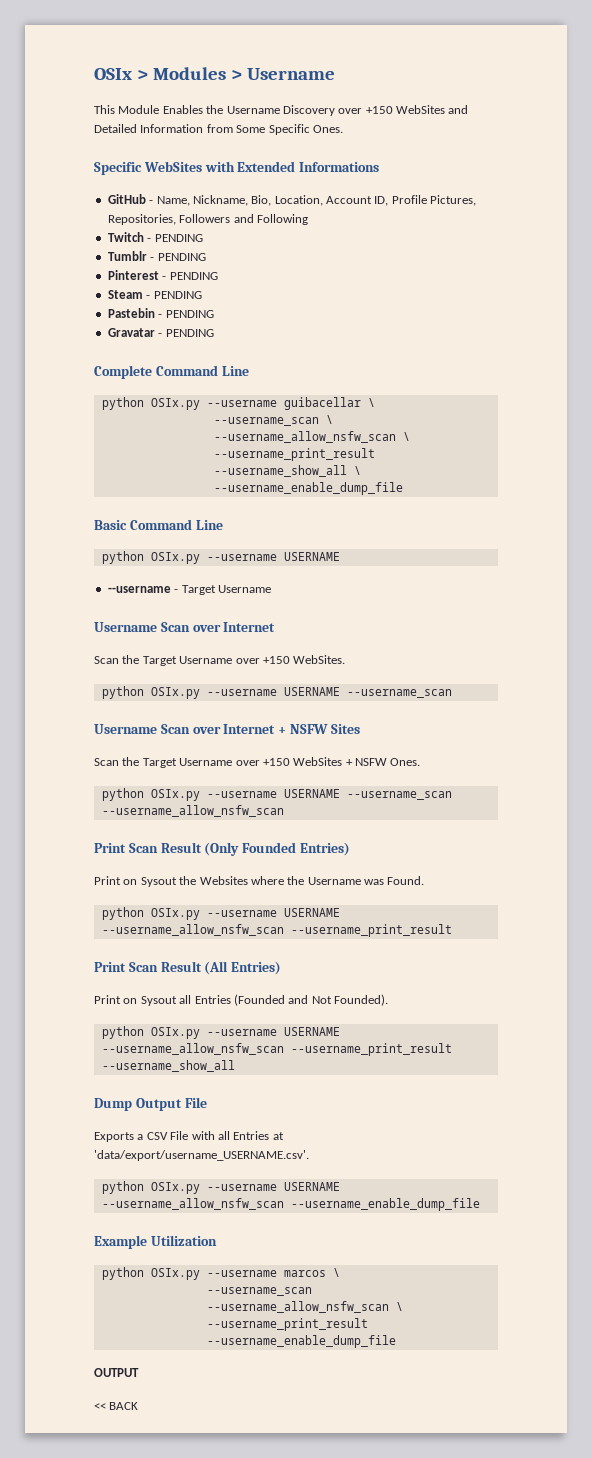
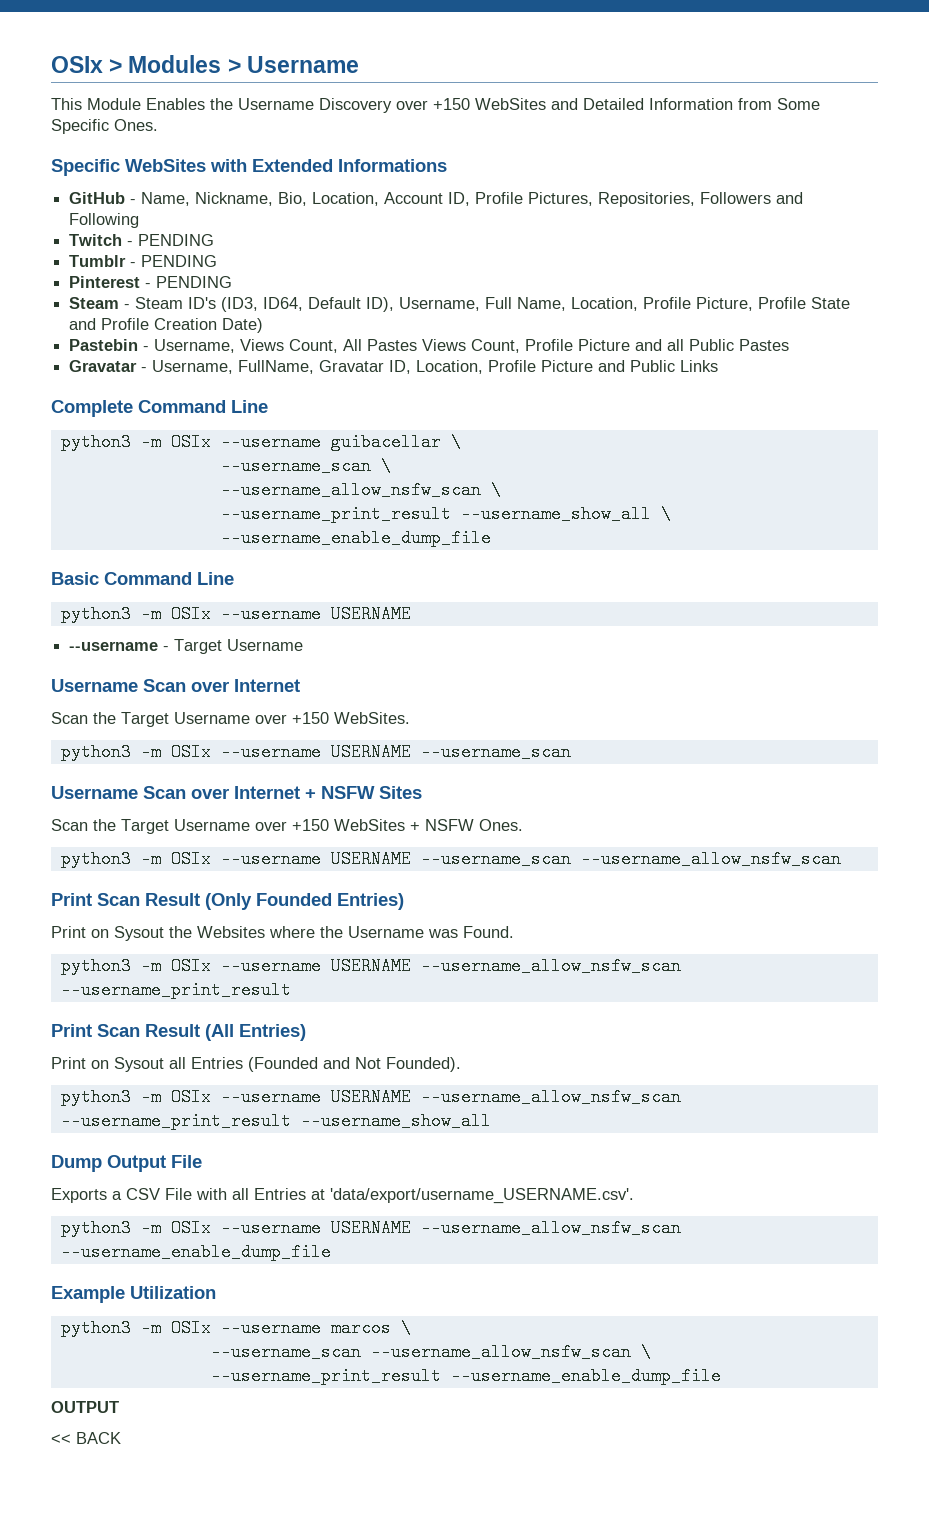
- Steam - PENDING
- Pastebin - PENDING
- Gravatar - PENDING
+ Steam - Steam ID's (ID3, ID64, Default ID), Username, Full Name, Location, Profile Picture, Profile State and Profile Creation Date)
+ Pastebin - Username, Views Count, All Pastes Views Count, Profile Picture and all Public Pastes
+ Gravatar - Username, FullName, Gravatar ID, Location, Profile Picture and Public Links
- python OSIx.py --username guibacellar \
+ python3 -m OSIx --username guibacellar \
  Basic Command Line
- python OSIx.py --username USERNAME
+ python3 -m OSIx --username USERNAME
  Scan the Target Username over +150 WebSites.
- python OSIx.py --username USERNAME --username_scan
+ python3 -m OSIx --username USERNAME --username_scan
- python OSIx.py --username USERNAME --username_scan --username_allow_nsfw_scan
+ python3 -m OSIx --username USERNAME --username_scan --username_allow_nsfw_scan
  Print on Sysout the Websites where the Username was Found.
- python OSIx.py --username USERNAME --username_allow_nsfw_scan --username_print_result
+ python3 -m OSIx --username USERNAME --username_allow_nsfw_scan --username_print_result
- python OSIx.py --username USERNAME --username_allow_nsfw_scan --username_print_result --username_show_all
+ python3 -m OSIx --username USERNAME --username_allow_nsfw_scan --username_print_result --username_show_all
- python OSIx.py --username USERNAME --username_allow_nsfw_scan --username_enable_dump_file
+ python3 -m OSIx --username USERNAME --username_allow_nsfw_scan --username_enable_dump_file
- python OSIx.py --username marcos \
+ python3 -m OSIx --username marcos \

